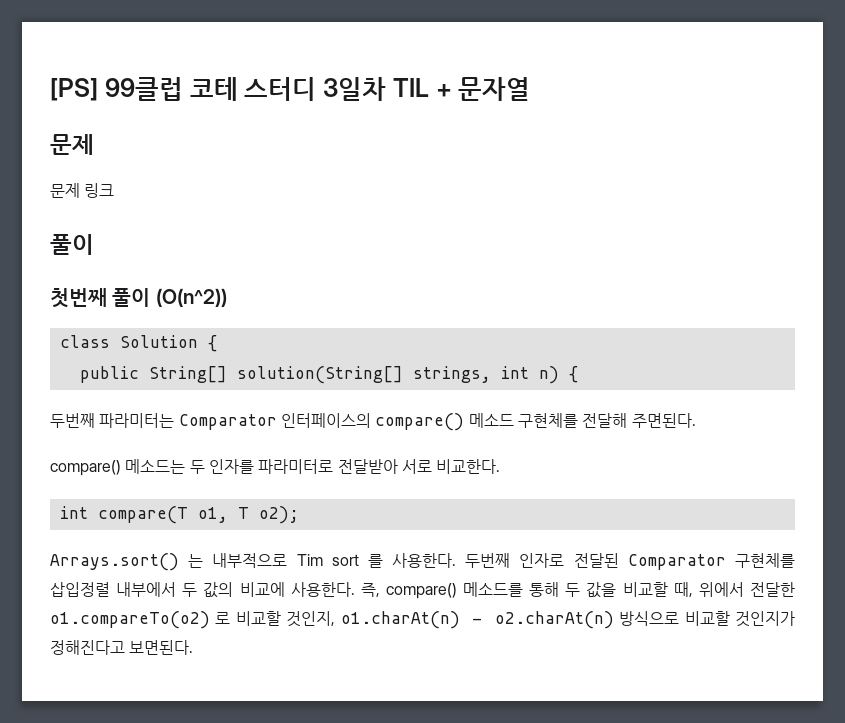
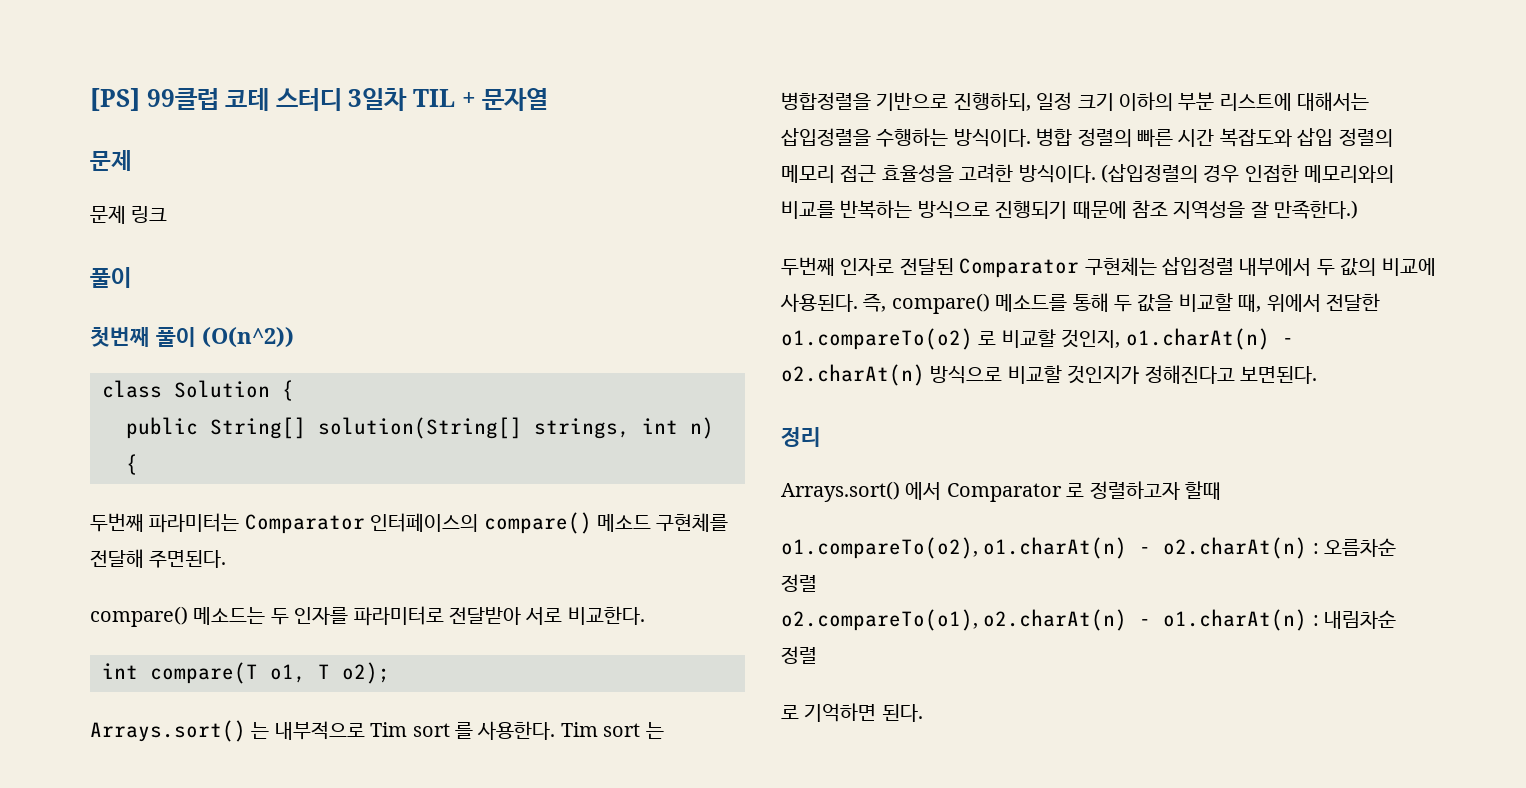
- Arrays.sort() 는 내부적으로 Tim sort 를 사용한다. 두번째 인자로 전달된 Comparator 구현체를 삽입정렬 내부에서 두 값의 비교에 사용한다.
+ Arrays.sort() 는 내부적으로 Tim sort 를 사용한다. Tim sort 는 병합정렬을 기반으로 진행하되, 일정 크기 이하의 부분 리스트에 대해서는 삽입정렬을 수행하는 방식이다. 병합 정렬의 빠른 시간 복잡도와 삽입 정렬의 메모리 접근 효율성을 고려한 방식이다. (삽입정렬의 경우 인접한 메모리와의 비교를 반복하는 방식으로 진행되기 때문에 참조 지역성을 잘 만족한다.)
+ 두번째 인자로 전달된 Comparator 구현체는 삽입정렬 내부에서 두 값의 비교에 사용된다.
+ 정리
+ Arrays.sort() 에서 Comparator 로 정렬하고자 할때
+ o1.compareTo(o2), o1.charAt(n) - o2.charAt(n) : 오름차순 정렬
+ o2.compareTo(o1), o2.charAt(n) - o1.charAt(n) : 내림차순 정렬
+ 로 기억하면 된다.

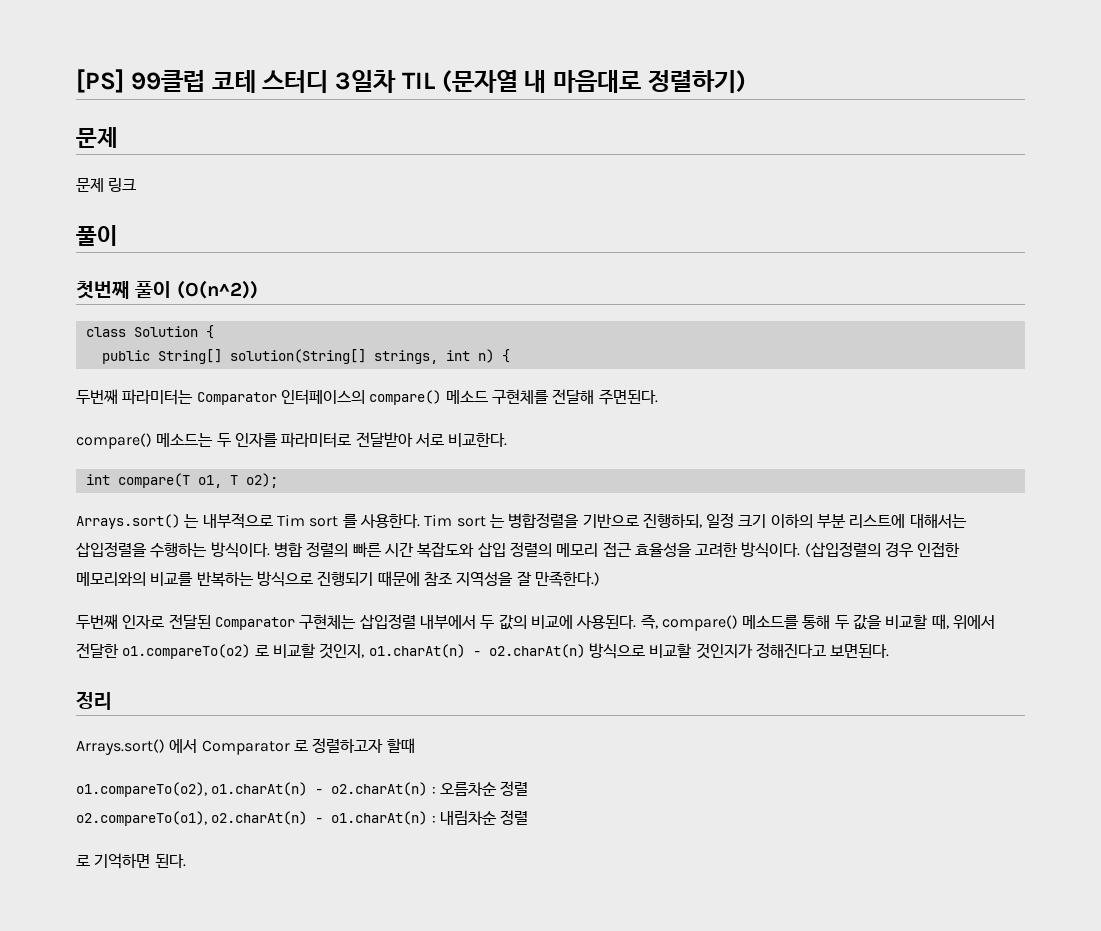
- [PS] 99클럽 코테 스터디 3일차 TIL + 문자열
+ [PS] 99클럽 코테 스터디 3일차 TIL (문자열 내 마음대로 정렬하기)

